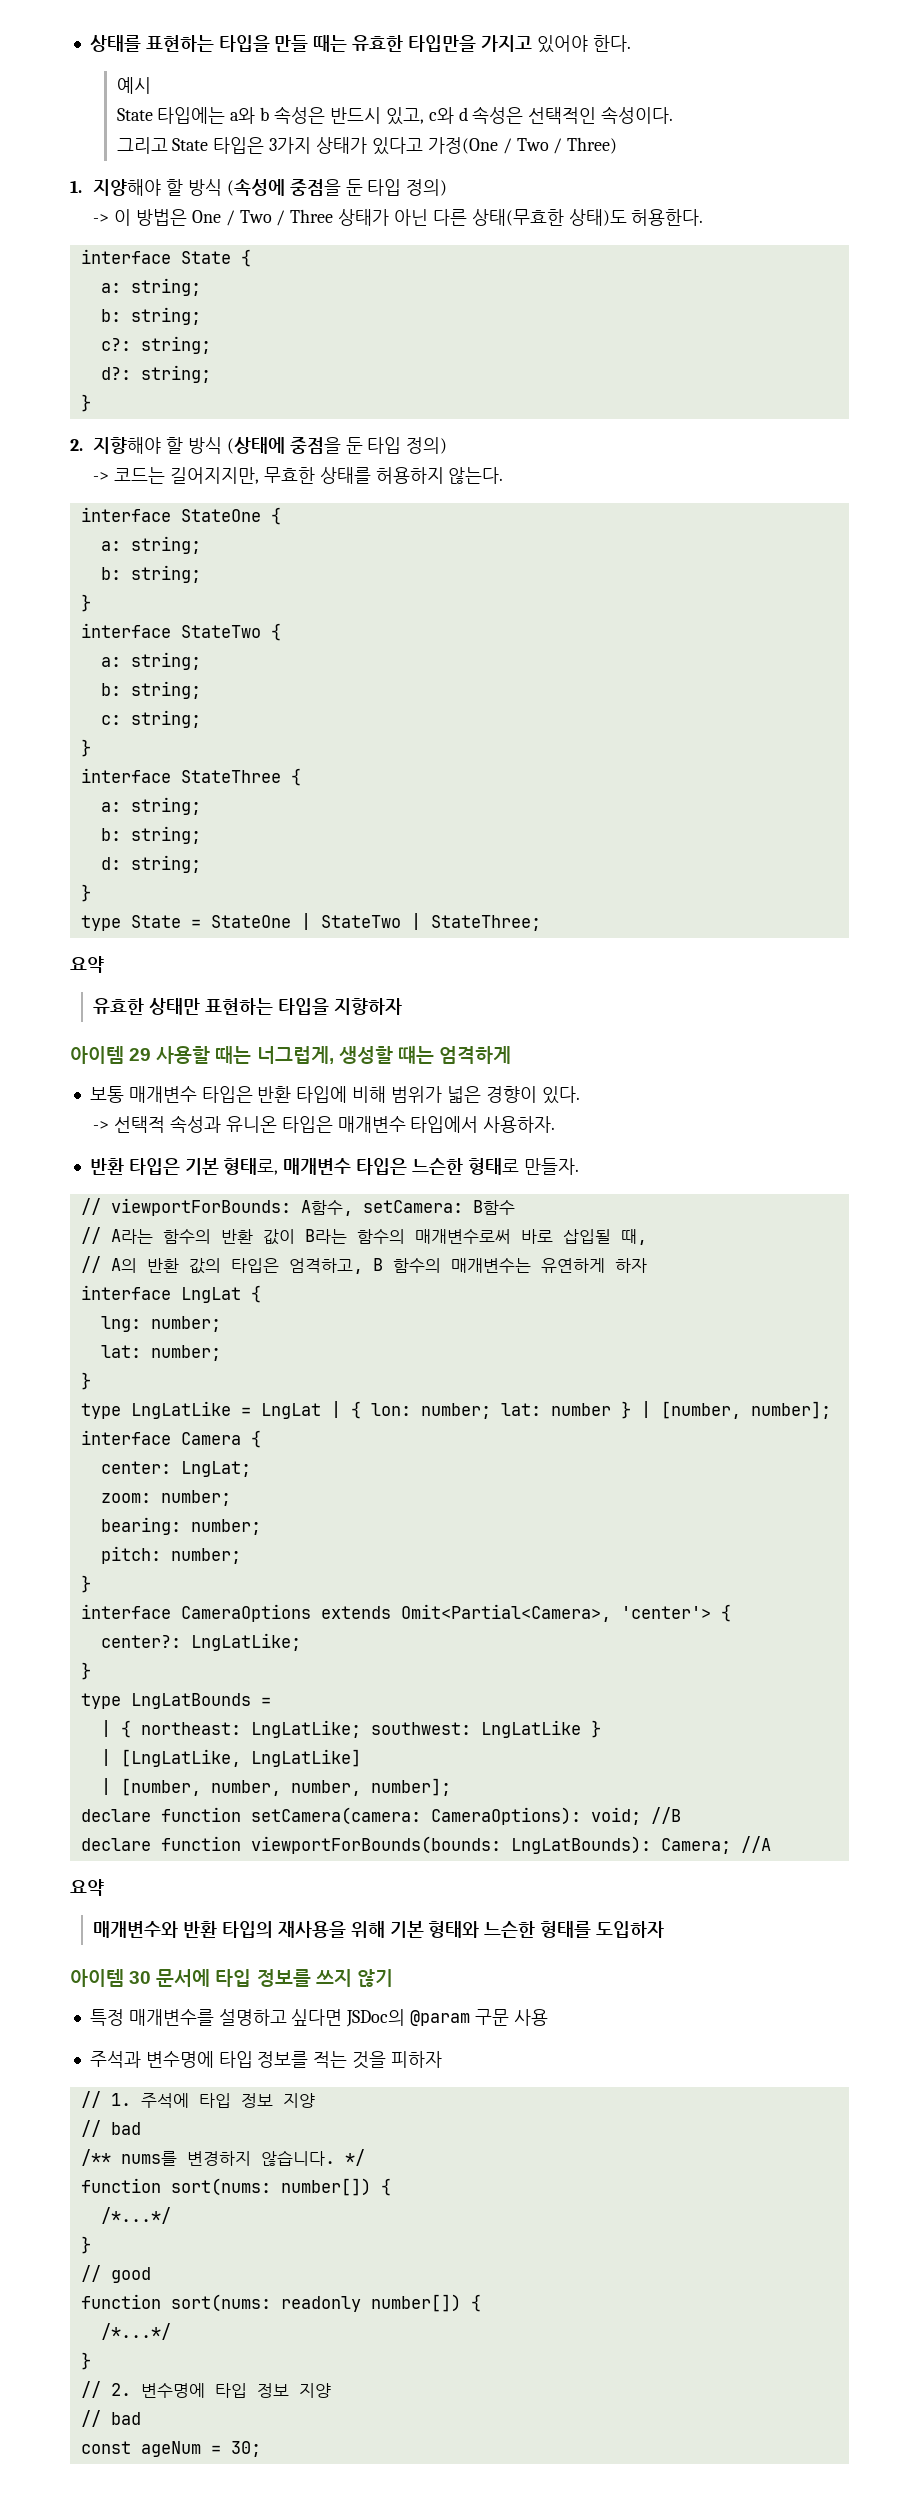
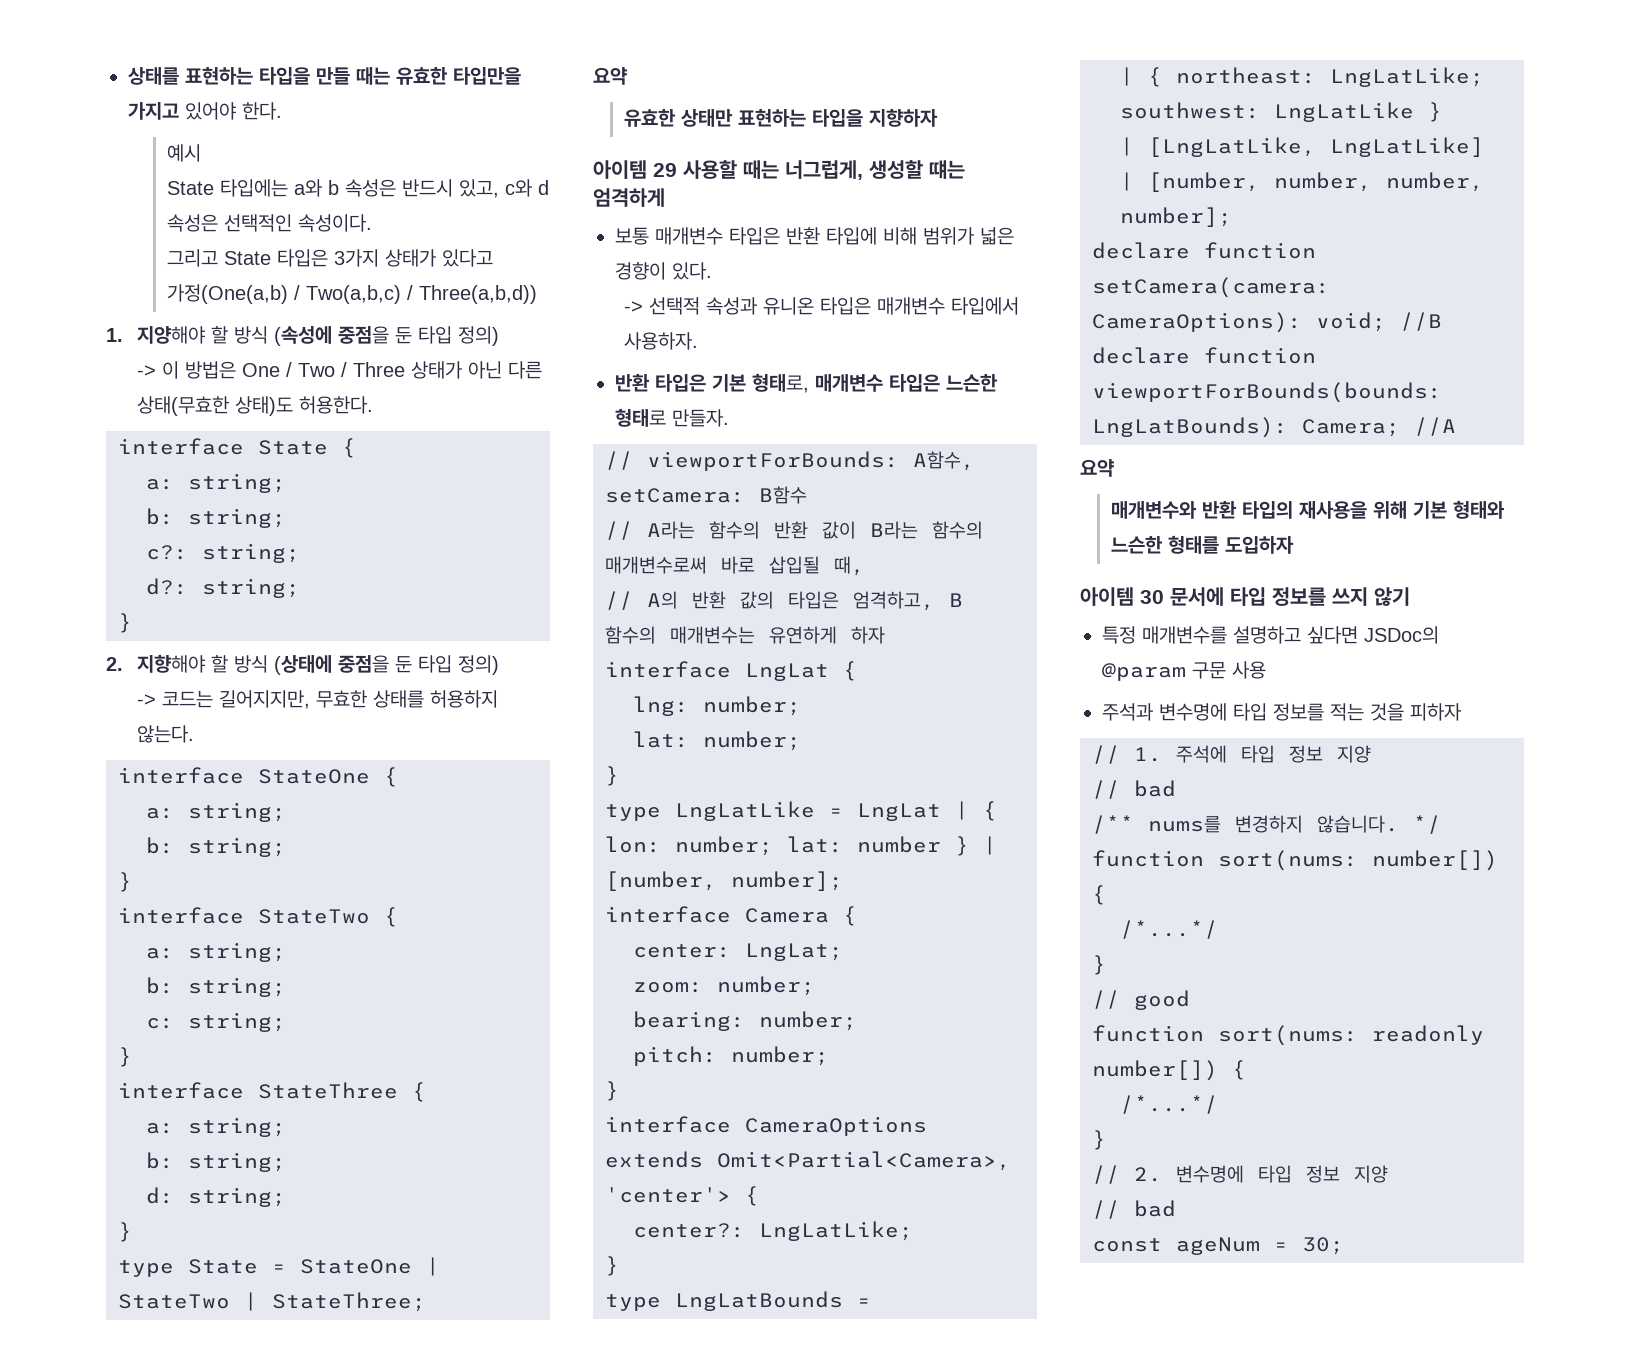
- 그리고 State 타입은 3가지 상태가 있다고 가정(One / Two / Three)
+ 그리고 State 타입은 3가지 상태가 있다고 가정(One(a,b) / Two(a,b,c) / Three(a,b,d))

